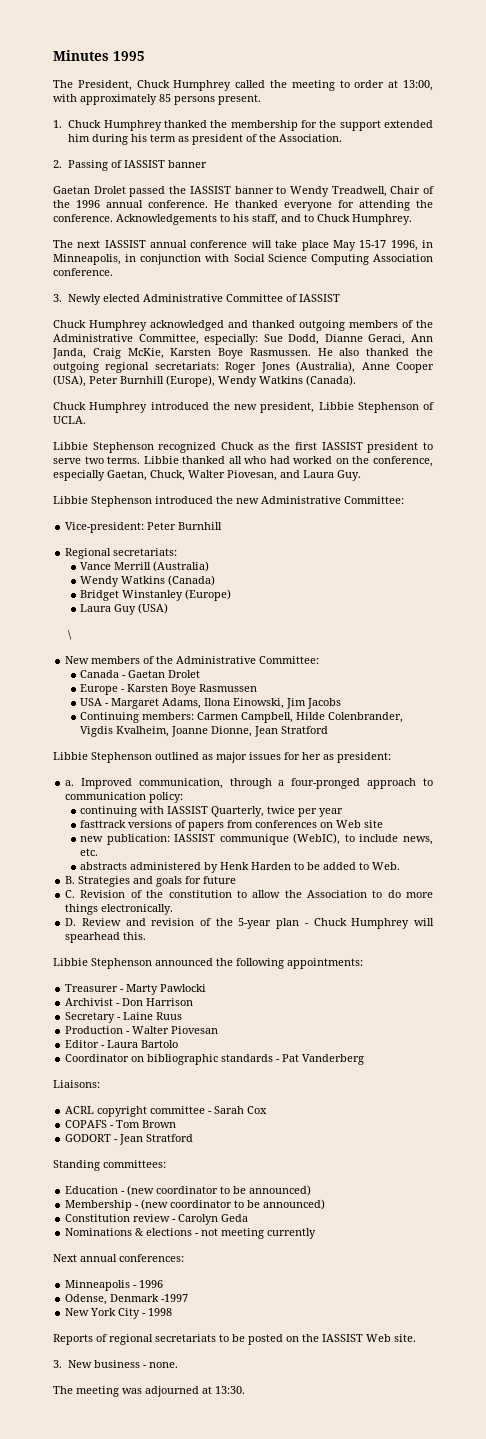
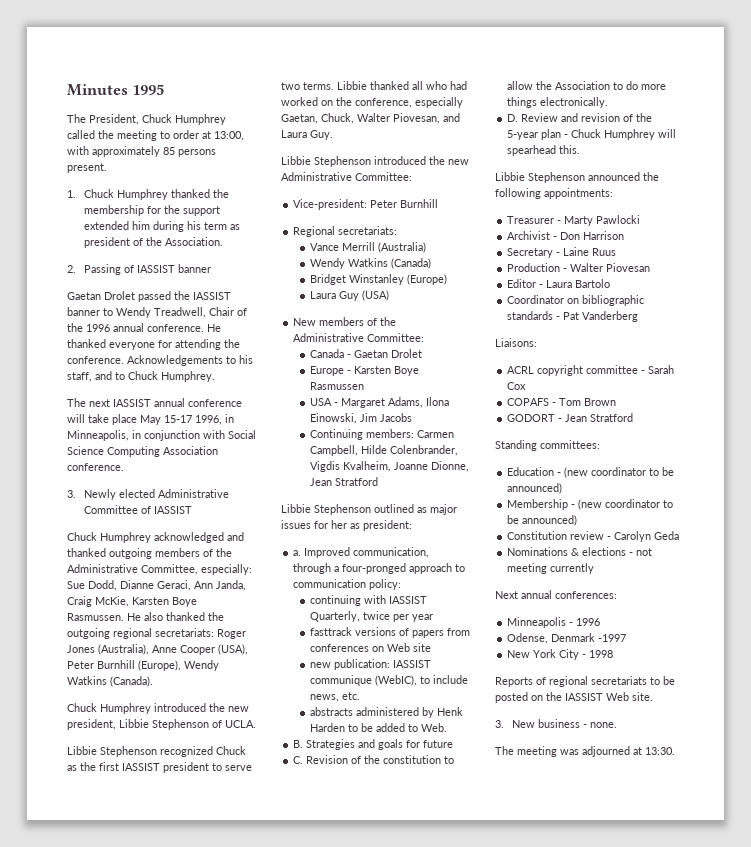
- \

